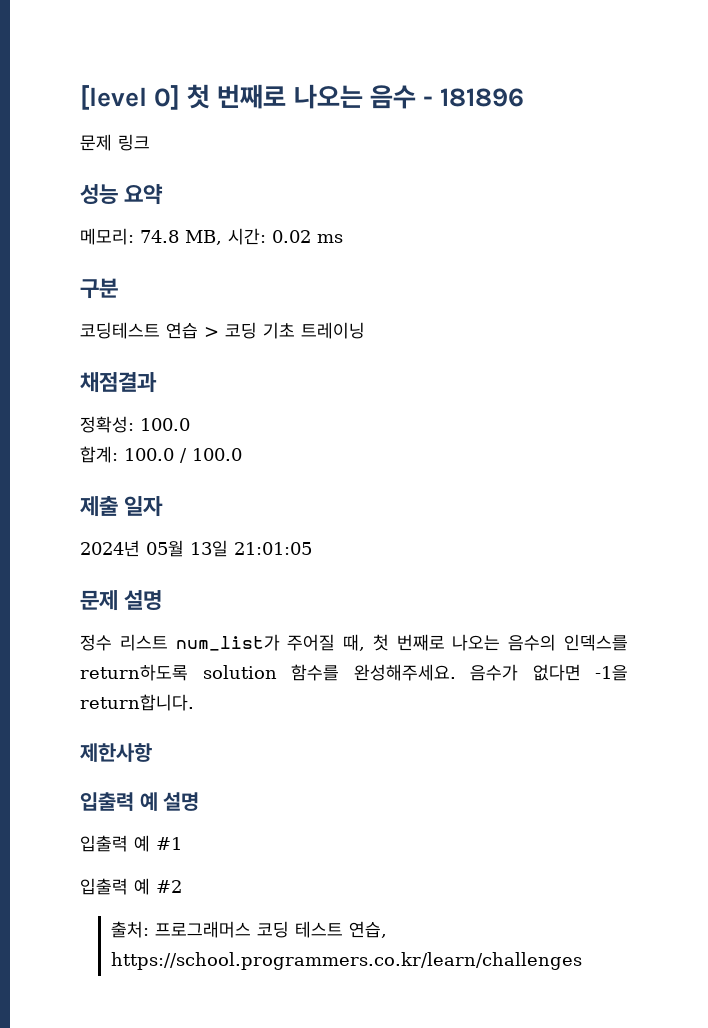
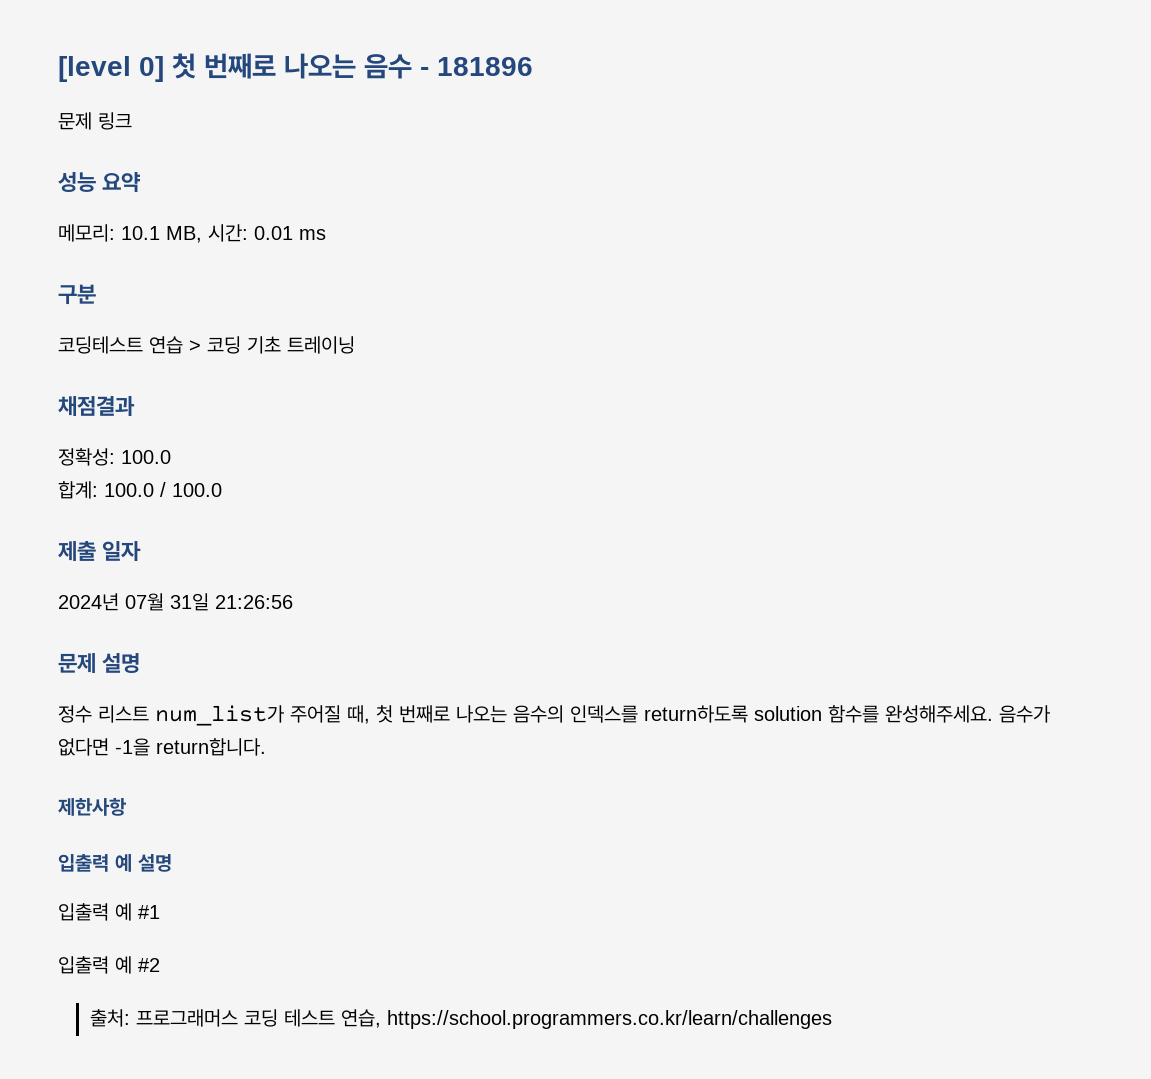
- 메모리: 74.8 MB, 시간: 0.02 ms
+ 메모리: 10.1 MB, 시간: 0.01 ms
- 2024년 05월 13일 21:01:05
+ 2024년 07월 31일 21:26:56

